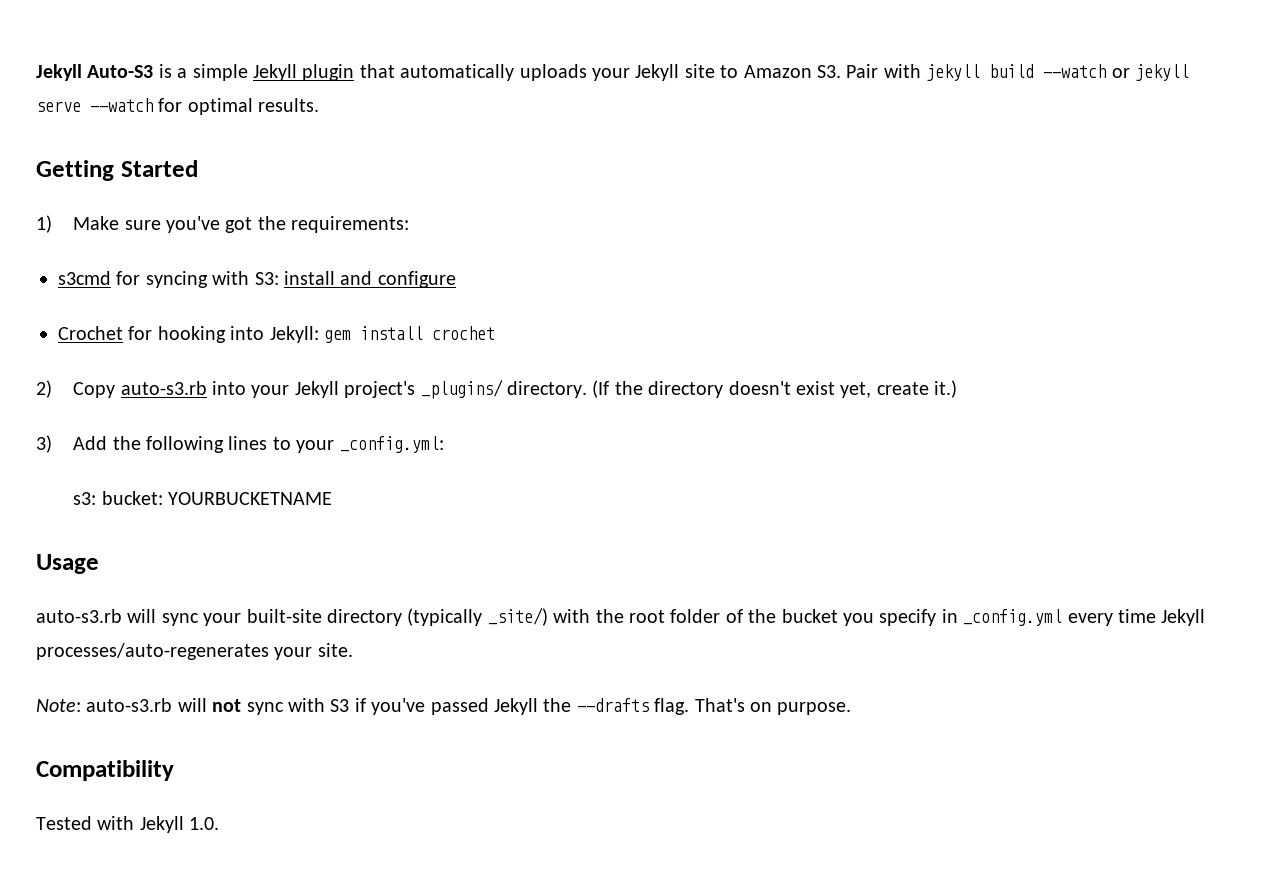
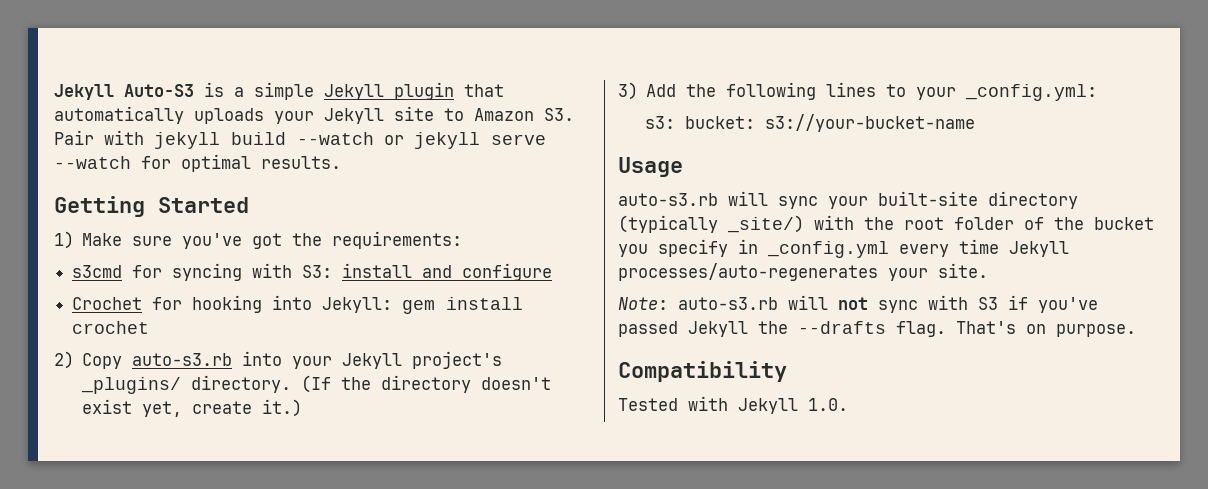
- s3: bucket: YOURBUCKETNAME
+ s3: bucket: s3://your-bucket-name

